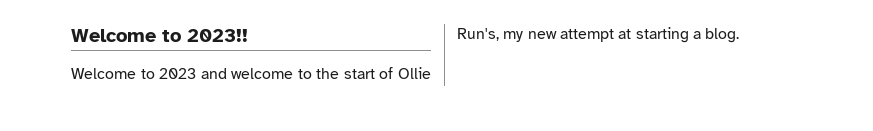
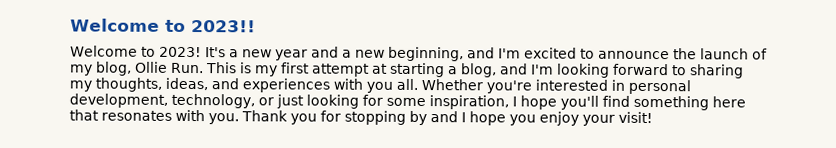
- Welcome to 2023 and welcome to the start of Ollie Run's, my new attempt at starting a blog.
+ Welcome to 2023! It's a new year and a new beginning, and I'm excited to announce the launch of my blog, Ollie Run. This is my first attempt at starting a blog, and I'm looking forward to sharing my thoughts, ideas, and experiences with you all. Whether you're interested in personal development, technology, or just looking for some inspiration, I hope you'll find something here that resonates with you. Thank you for stopping by and I hope you enjoy your visit!

